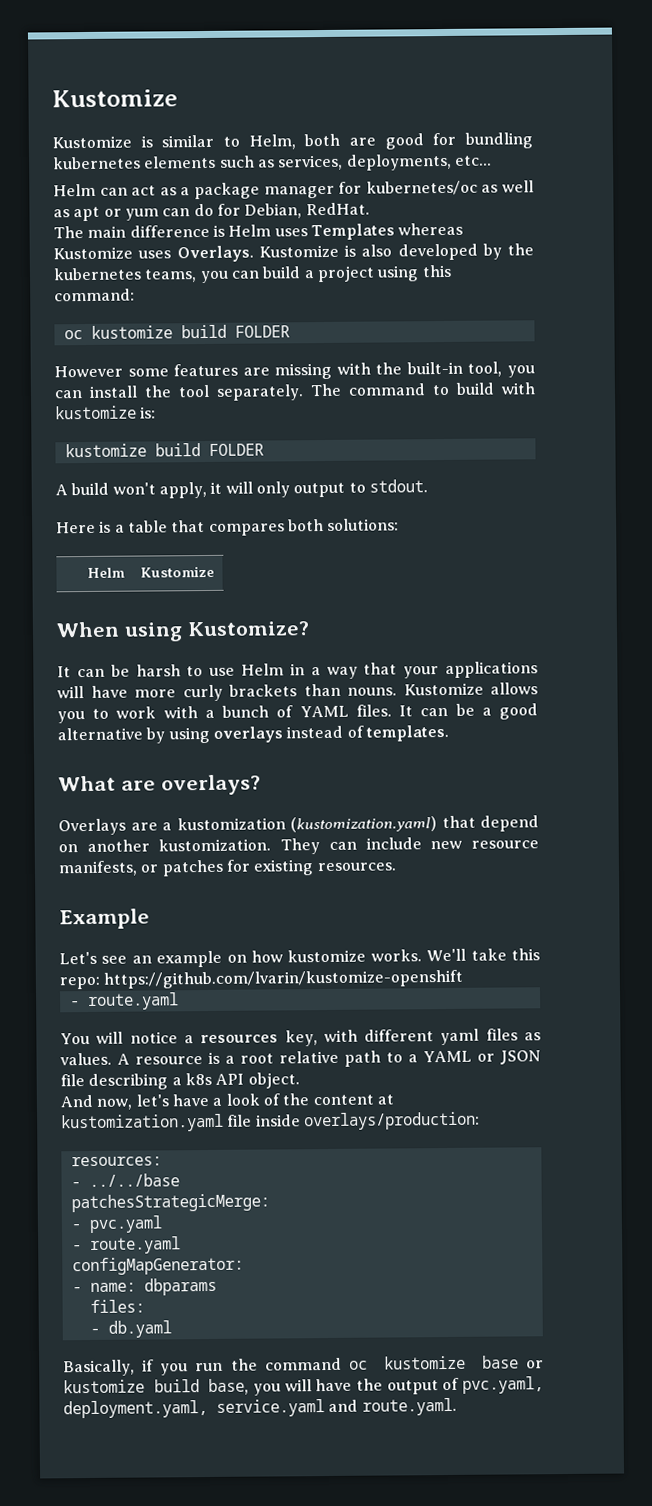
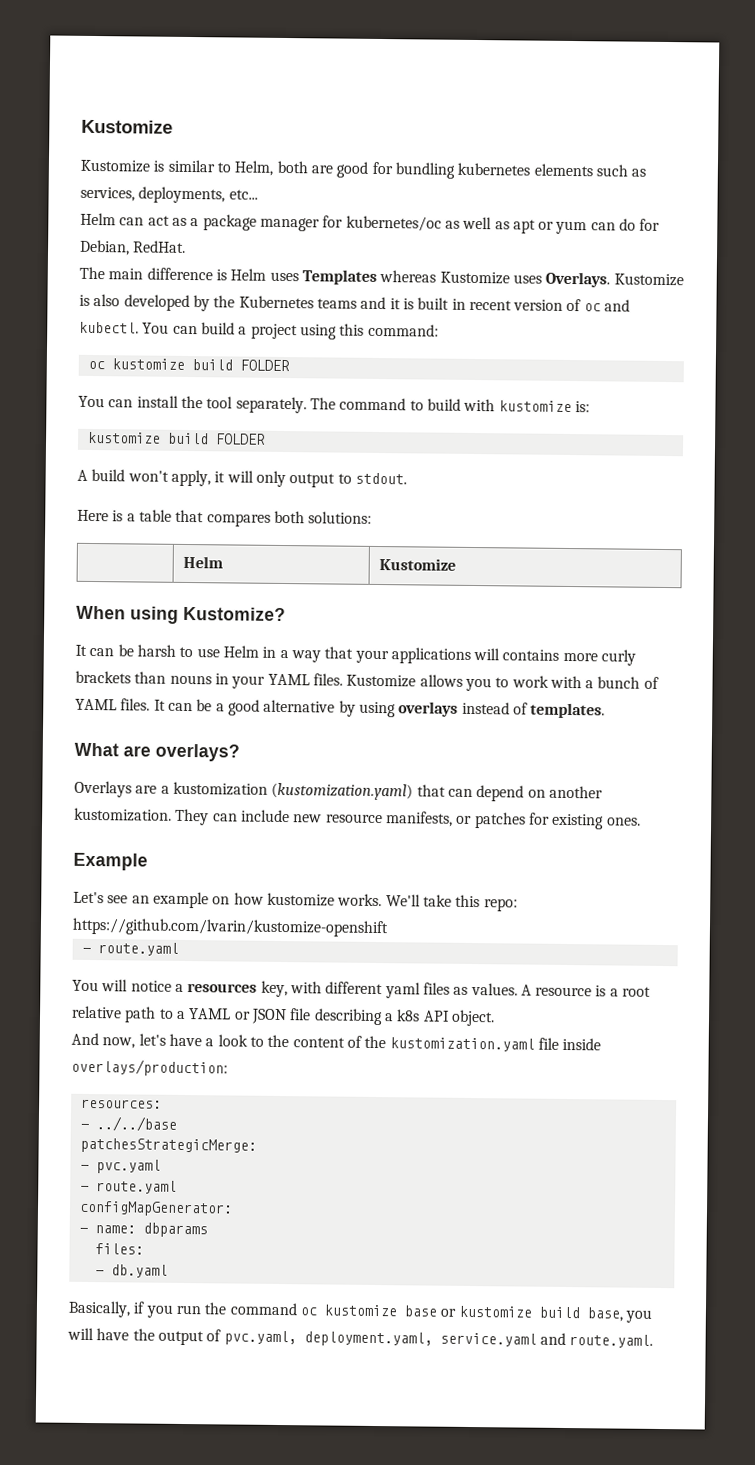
- Kustomize is also developed by the kubernetes teams, you can build a project using this command:
+ Kustomize is also developed by the Kubernetes teams and it is built in recent version of oc and kubectl. You can build a project using this command:
- However some features are missing with the built-in tool, you can install the tool separately.
+ You can install the tool separately.
- It can be harsh to use Helm in a way that your applications will have more curly brackets than nouns.
+ It can be harsh to use Helm in a way that your applications will contains more curly brackets than nouns in your YAML files.
- Overlays are a kustomization (kustomization.yaml) that depend on another kustomization.
+ Overlays are a kustomization (kustomization.yaml) that can depend on another kustomization.
- They can include new resource manifests, or patches for existing resources.
+ They can include new resource manifests, or patches for existing ones.
- And now, let's have a look of the content at kustomization.yaml file inside overlays/production:
+ And now, let's have a look to the content of the kustomization.yaml file inside overlays/production:

